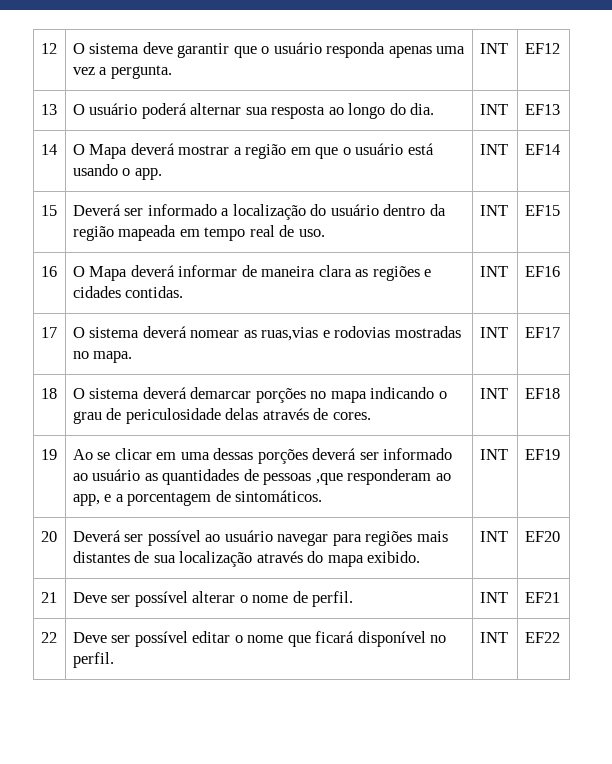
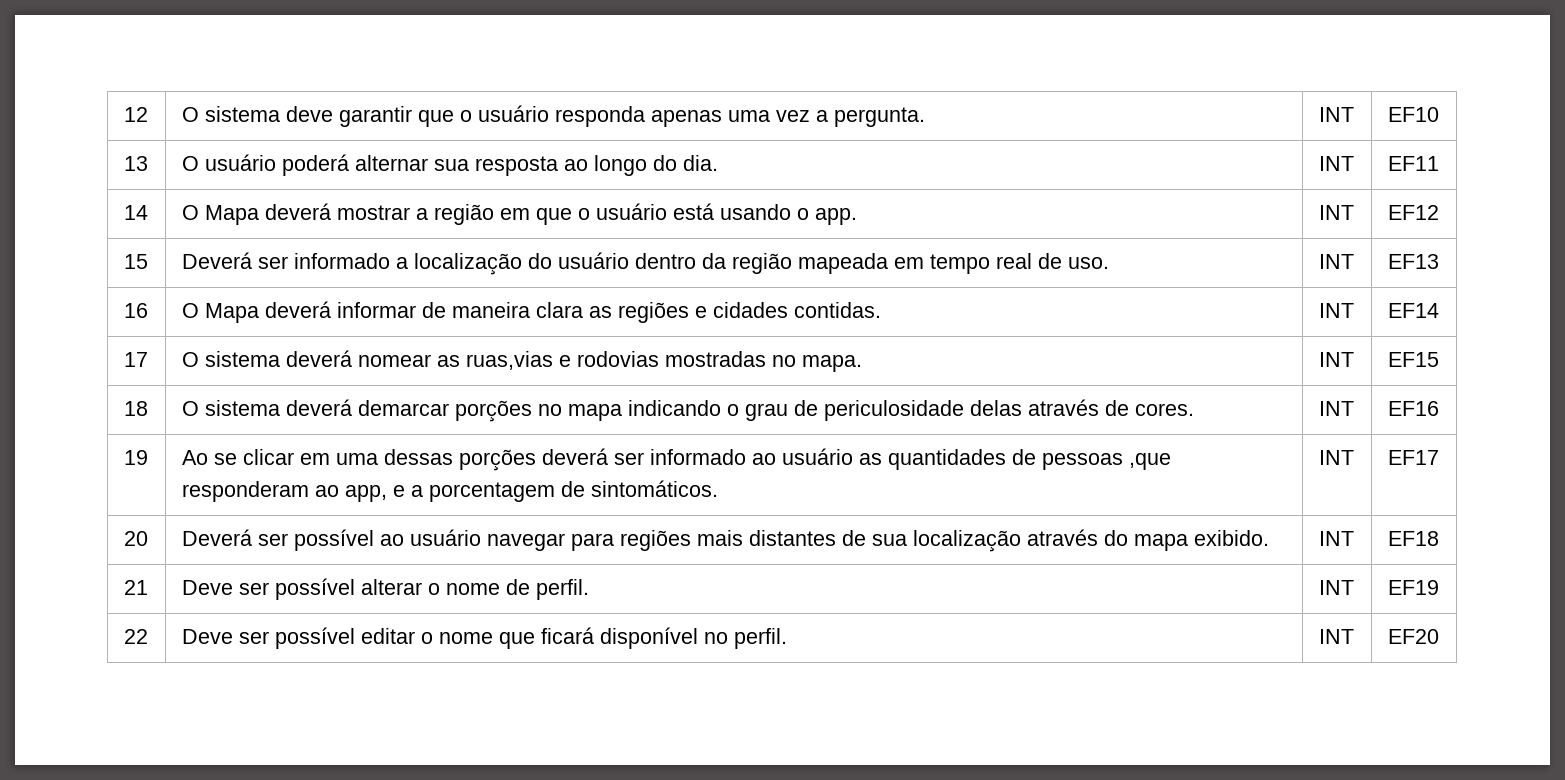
- 12 | O sistema deve garantir que o usuário responda apenas uma vez a pergunta. | INT | EF12
+ 12 | O sistema deve garantir que o usuário responda apenas uma vez a pergunta. | INT | EF10
- 13 | O usuário poderá alternar sua resposta ao longo do dia. | INT | EF13
+ 13 | O usuário poderá alternar sua resposta ao longo do dia. | INT | EF11
- 14 | O Mapa deverá mostrar a região em que o usuário está usando o app. | INT | EF14
+ 14 | O Mapa deverá mostrar a região em que o usuário está usando o app. | INT | EF12
- 15 | Deverá ser informado a localização do usuário dentro da região mapeada em tempo real de uso. | INT | EF15
+ 15 | Deverá ser informado a localização do usuário dentro da região mapeada em tempo real de uso. | INT | EF13
- 16 | O Mapa deverá informar de maneira clara as regiões e cidades contidas. | INT | EF16
+ 16 | O Mapa deverá informar de maneira clara as regiões e cidades contidas. | INT | EF14
- 17 | O sistema deverá nomear as ruas,vias e rodovias mostradas no mapa. | INT | EF17
+ 17 | O sistema deverá nomear as ruas,vias e rodovias mostradas no mapa. | INT | EF15
- 18 | O sistema deverá demarcar porções no mapa indicando o grau de periculosidade delas através de cores. | INT | EF18
+ 18 | O sistema deverá demarcar porções no mapa indicando o grau de periculosidade delas através de cores. | INT | EF16
- 19 | Ao se clicar em uma dessas porções deverá ser informado ao usuário as quantidades de pessoas ,que responderam ao app, e a porcentagem de sintomáticos. | INT | EF19
+ 19 | Ao se clicar em uma dessas porções deverá ser informado ao usuário as quantidades de pessoas ,que responderam ao app, e a porcentagem de sintomáticos. | INT | EF17
- 20 | Deverá ser possível ao usuário navegar para regiões mais distantes de sua localização através do mapa exibido. | INT | EF20
+ 20 | Deverá ser possível ao usuário navegar para regiões mais distantes de sua localização através do mapa exibido. | INT | EF18
- 21 | Deve ser possível alterar o nome de perfil. | INT | EF21
+ 21 | Deve ser possível alterar o nome de perfil. | INT | EF19
- 22 | Deve ser possível editar o nome que ficará disponível no perfil. | INT | EF22
+ 22 | Deve ser possível editar o nome que ficará disponível no perfil. | INT | EF20

